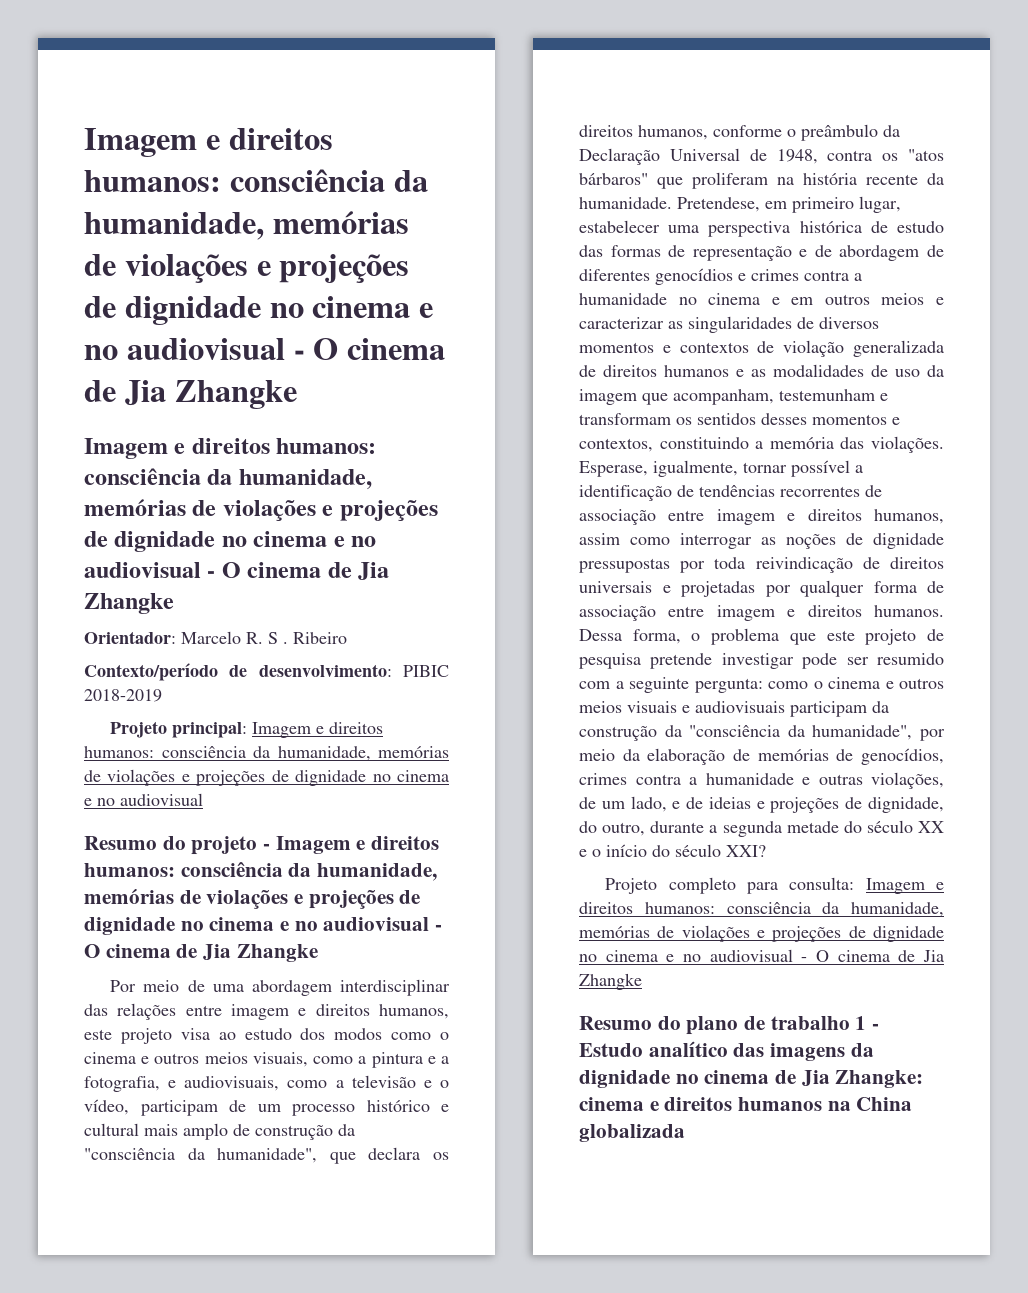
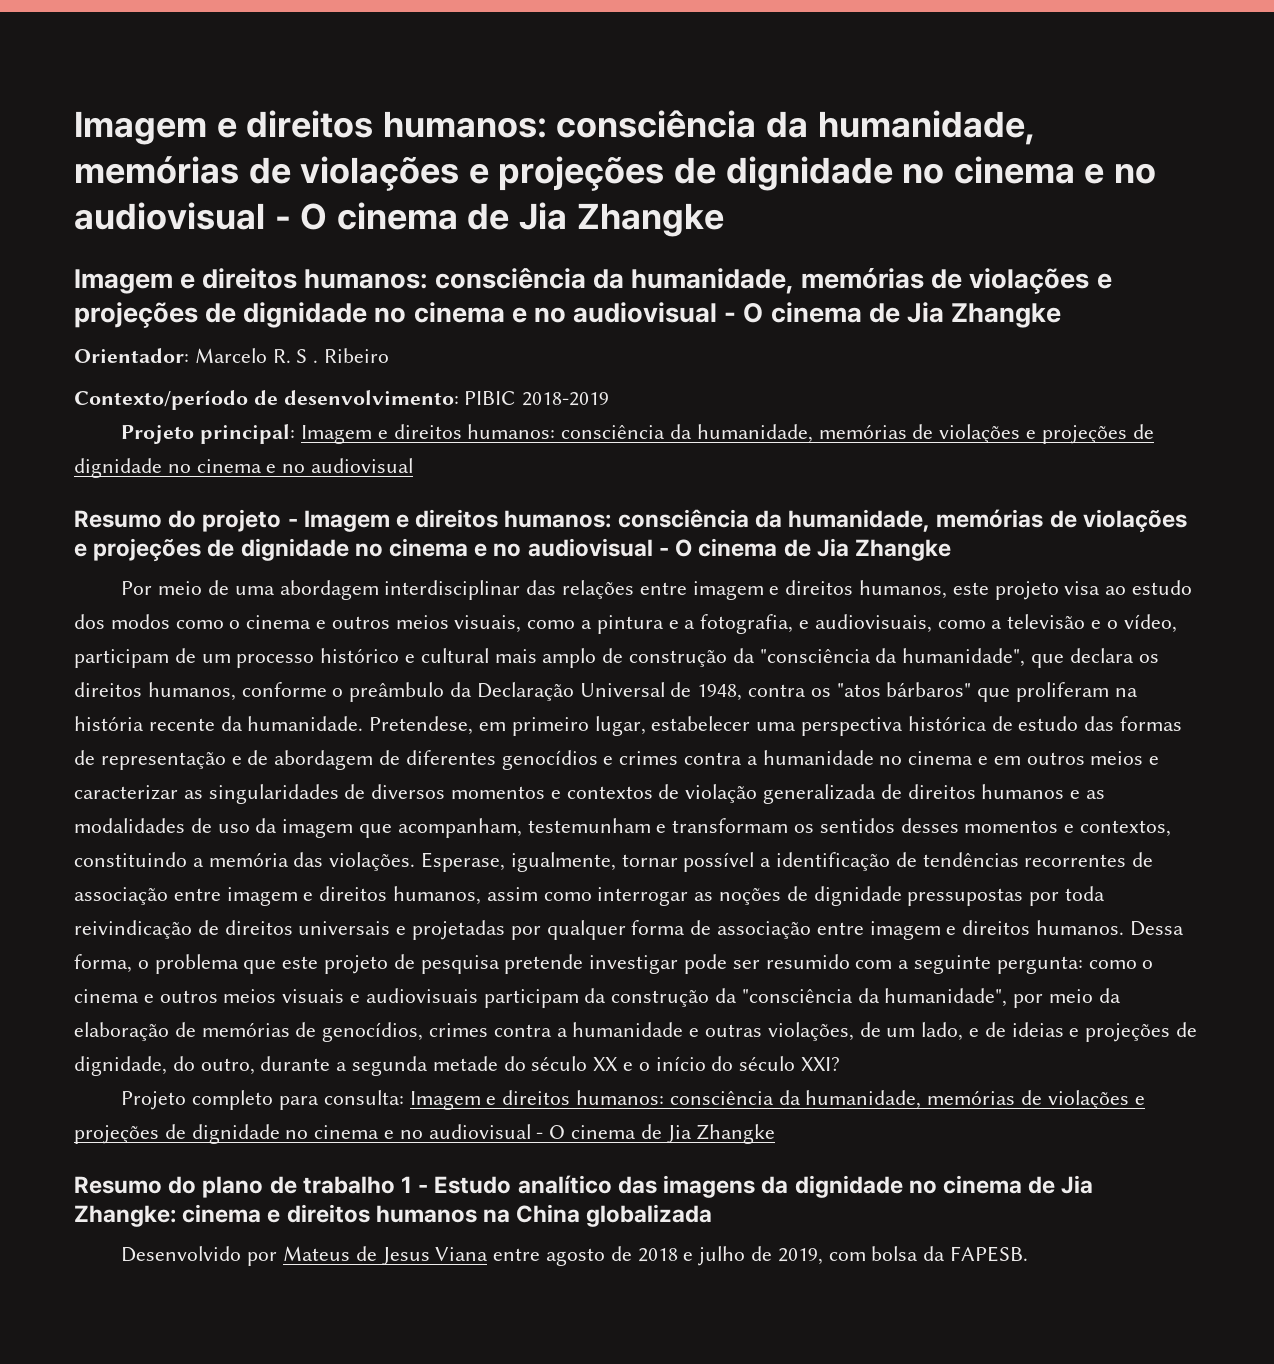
+ Desenvolvido por Mateus de Jesus Viana entre agosto de 2018 e julho de 2019, com bolsa da FAPESB.

